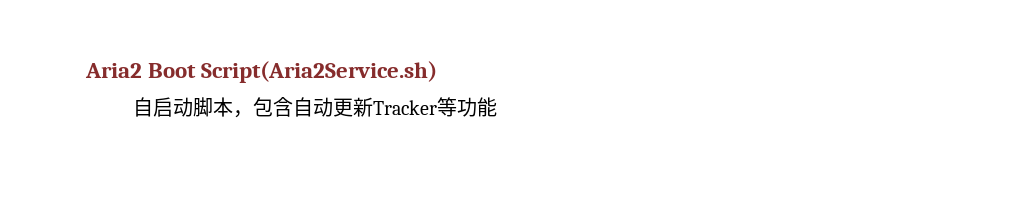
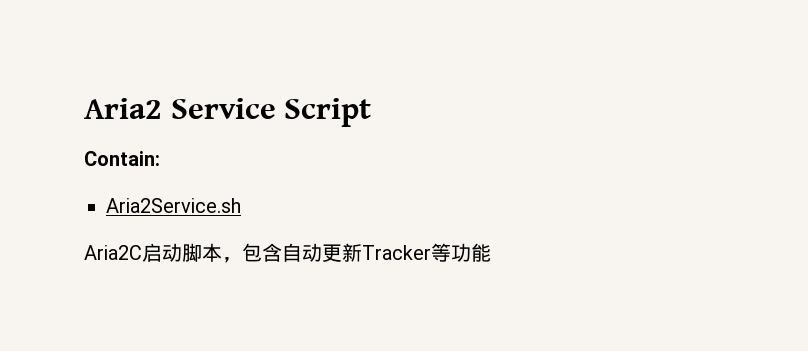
- Aria2 Boot Script(Aria2Service.sh)
- 自启动脚本，包含自动更新Tracker等功能
+ Aria2 Service Script
+ Contain:
+ Aria2Service.sh
+ Aria2C启动脚本，包含自动更新Tracker等功能

